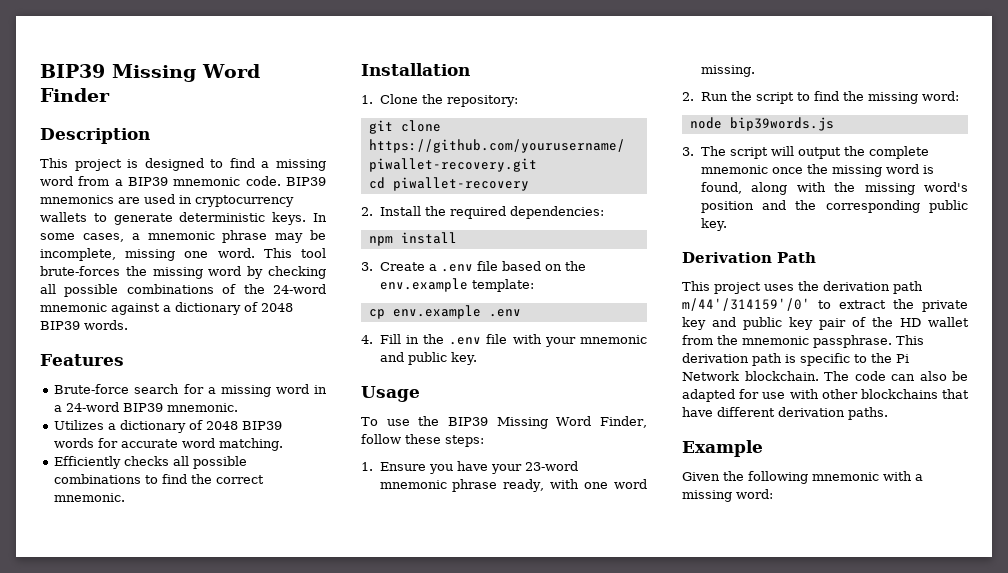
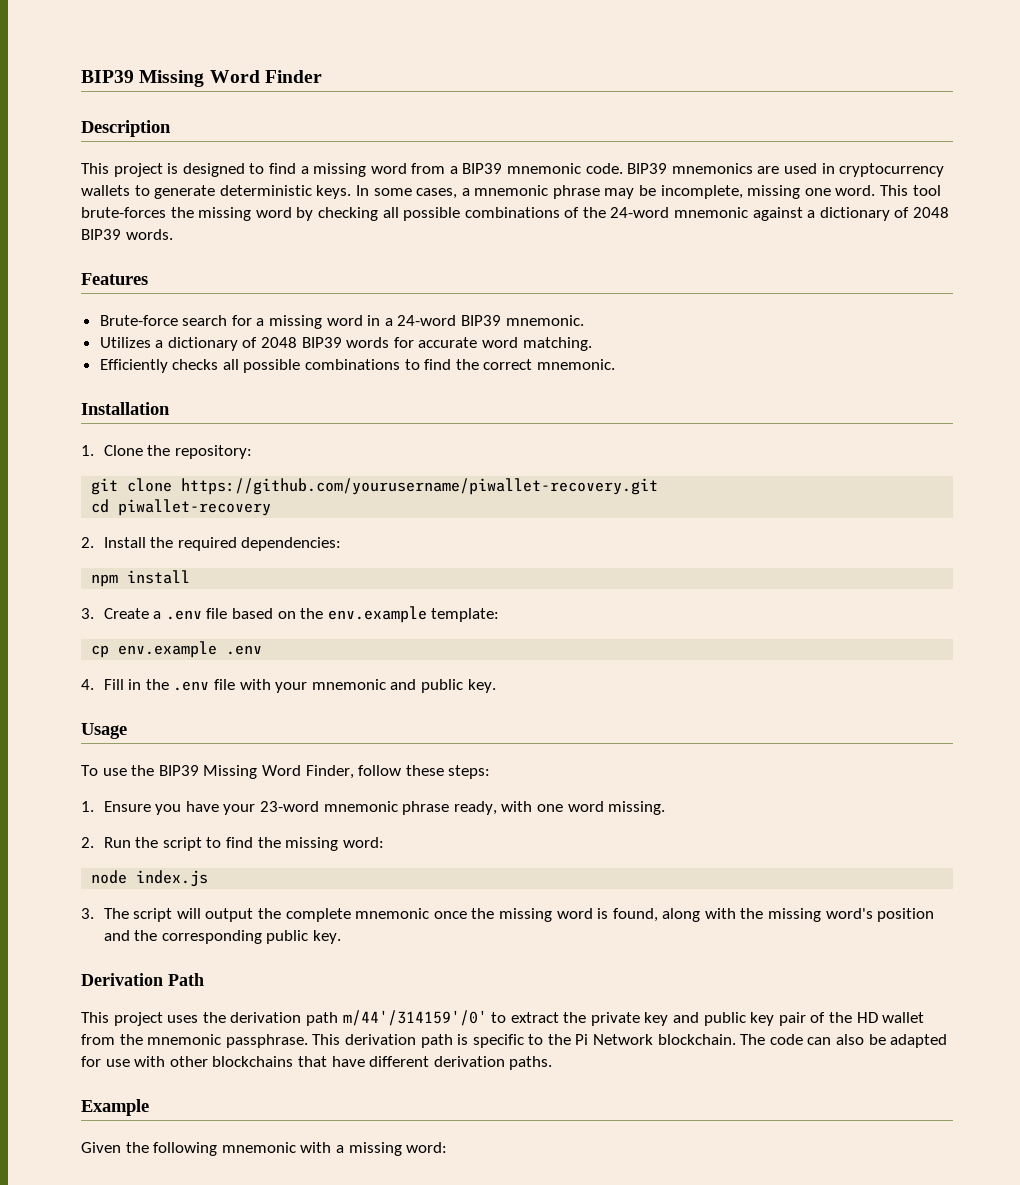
- node bip39words.js
+ node index.js

